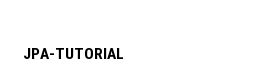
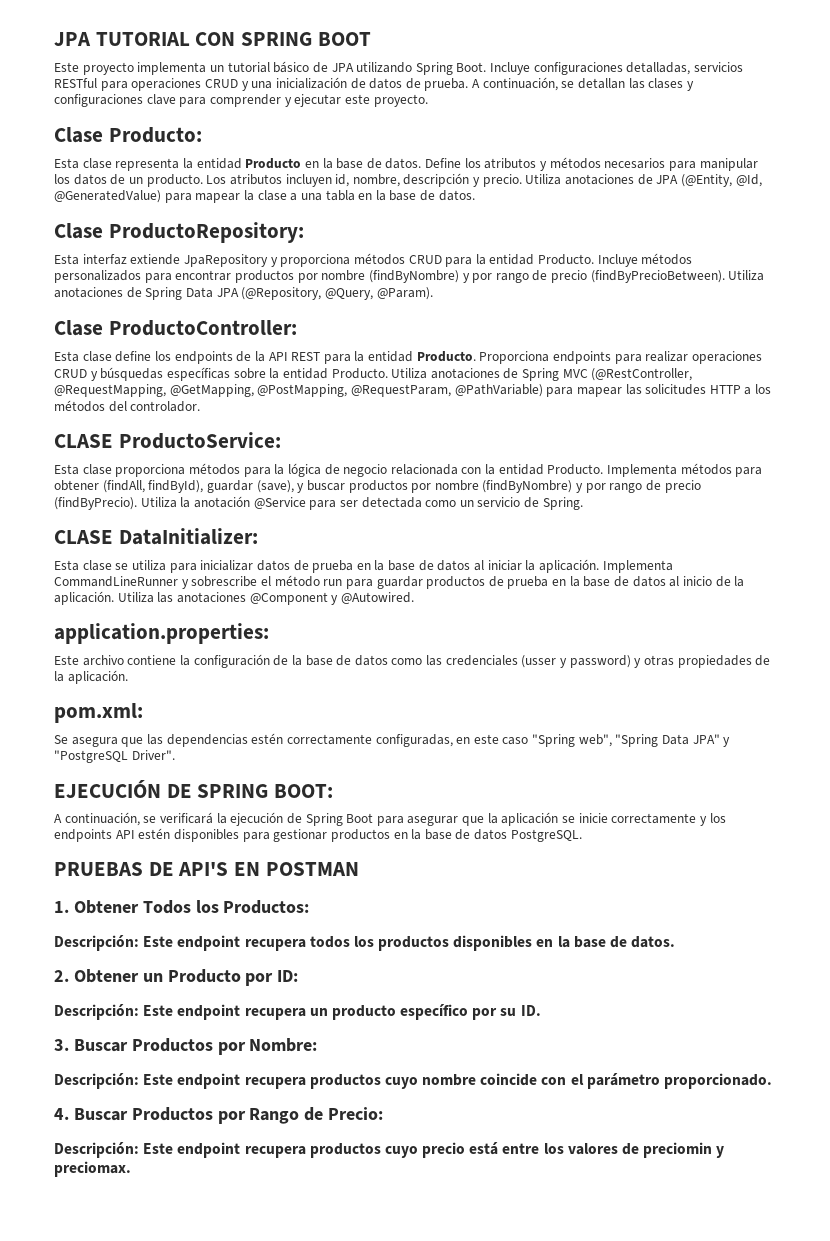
- JPA-TUTORIAL
+ JPA TUTORIAL CON SPRING BOOT
+ Este proyecto implementa un tutorial básico de JPA utilizando Spring Boot. Incluye configuraciones detalladas, servicios RESTful para operaciones CRUD y una inicialización de datos de prueba. A continuación, se detallan las clases y configuraciones clave para comprender y ejecutar este proyecto.
+ Clase Producto:
+ Esta clase representa la entidad Producto en la base de datos. Define los atributos y métodos necesarios para manipular los datos de un producto. Los atributos incluyen id, nombre, descripción y precio. Utiliza anotaciones de JPA (@Entity, @Id, @GeneratedValue) para mapear la clase a una tabla en la base de datos.
+ Clase ProductoRepository:
+ Esta interfaz extiende JpaRepository y proporciona métodos CRUD para la entidad Producto. Incluye métodos personalizados para encontrar productos por nombre (findByNombre) y por rango de precio (findByPrecioBetween). Utiliza anotaciones de Spring Data JPA (@Repository, @Query, @Param).
+ Clase ProductoController:
+ Esta clase define los endpoints de la API REST para la entidad Producto. Proporciona endpoints para realizar operaciones CRUD y búsquedas específicas sobre la entidad Producto. Utiliza anotaciones de Spring MVC (@RestController, @RequestMapping, @GetMapping, @PostMapping, @RequestParam, @PathVariable) para mapear las solicitudes HTTP a los métodos del controlador.
+ CLASE ProductoService:
+ Esta clase proporciona métodos para la lógica de negocio relacionada con la entidad Producto. Implementa métodos para obtener (findAll, findById), guardar (save), y buscar productos por nombre (findByNombre) y por rango de precio (findByPrecio). Utiliza la anotación @Service para ser detectada como un servicio de Spring.
+ CLASE DataInitializer:
+ Esta clase se utiliza para inicializar datos de prueba en la base de datos al iniciar la aplicación. Implementa CommandLineRunner y sobrescribe el método run para guardar productos de prueba en la base de datos al inicio de la aplicación. Utiliza las anotaciones @Component y @Autowired.
+ application.properties:
+ Este archivo contiene la configuración de la base de datos como las credenciales (usser y password) y otras propiedades de la aplicación.
+ pom.xml:
+ Se asegura que las dependencias estén correctamente configuradas, en este caso "Spring web", "Spring Data JPA" y "PostgreSQL Driver".
+ EJECUCIÓN DE SPRING BOOT:
+ A continuación, se verificará la ejecución de Spring Boot para asegurar que la aplicación se inicie correctamente y los endpoints API estén disponibles para gestionar productos en la base de datos PostgreSQL.
+ PRUEBAS DE API'S EN POSTMAN
+ 1. Obtener Todos los Productos:
+ Descripción: Este endpoint recupera todos los productos disponibles en la base de datos.
+ 2. Obtener un Producto por ID:
+ Descripción: Este endpoint recupera un producto específico por su ID.
+ 3. Buscar Productos por Nombre:
+ Descripción: Este endpoint recupera productos cuyo nombre coincide con el parámetro proporcionado.
+ 4. Buscar Productos por Rango de Precio:
+ Descripción: Este endpoint recupera productos cuyo precio está entre los valores de preciomin y preciomax.

